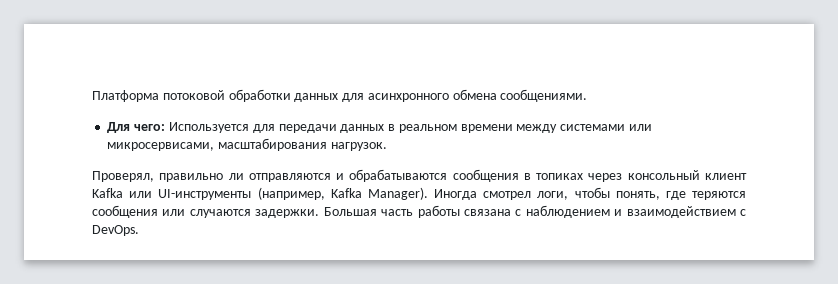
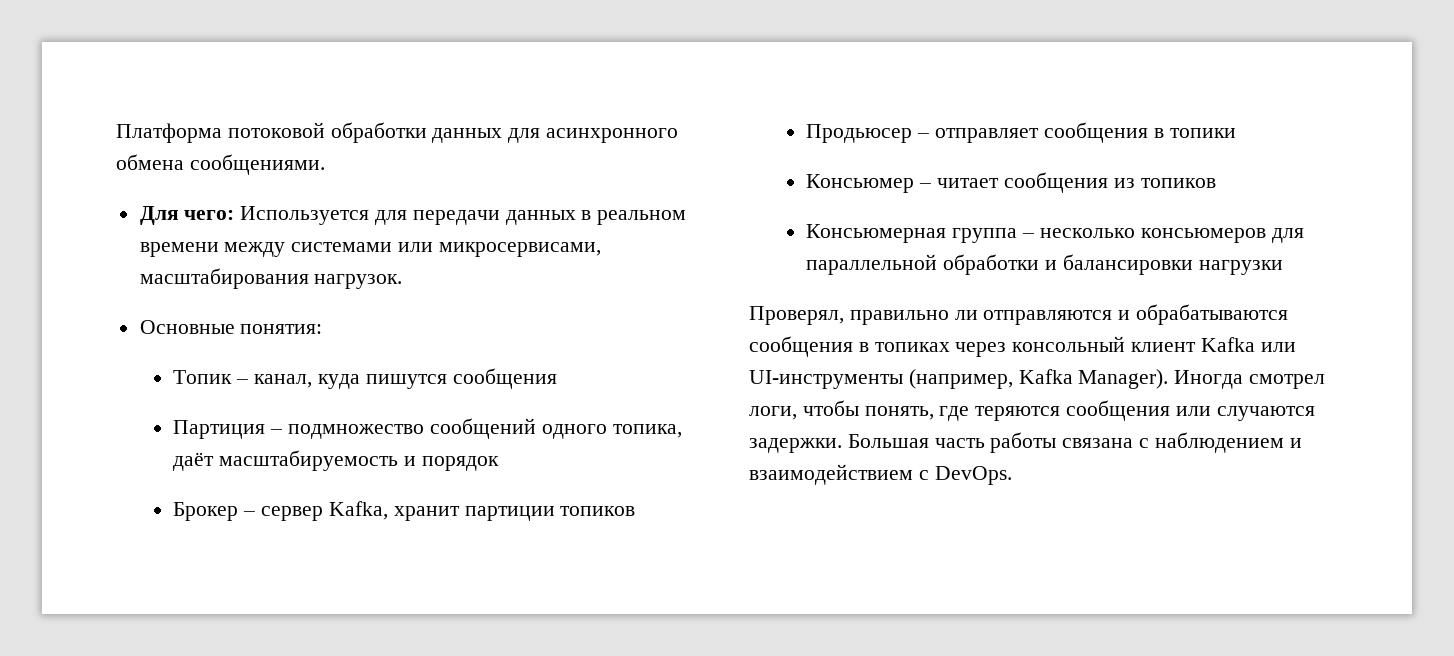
+ Основные понятия:
+ Топик – канал, куда пишутся сообщения
+ Партиция – подмножество сообщений одного топика, даёт масштабируемость и порядок
+ Брокер – сервер Kafka, хранит партиции топиков
+ Продьюсер – отправляет сообщения в топики
+ Консьюмер – читает сообщения из топиков
+ Консьюмерная группа – несколько консьюмеров для параллельной обработки и балансировки нагрузки

